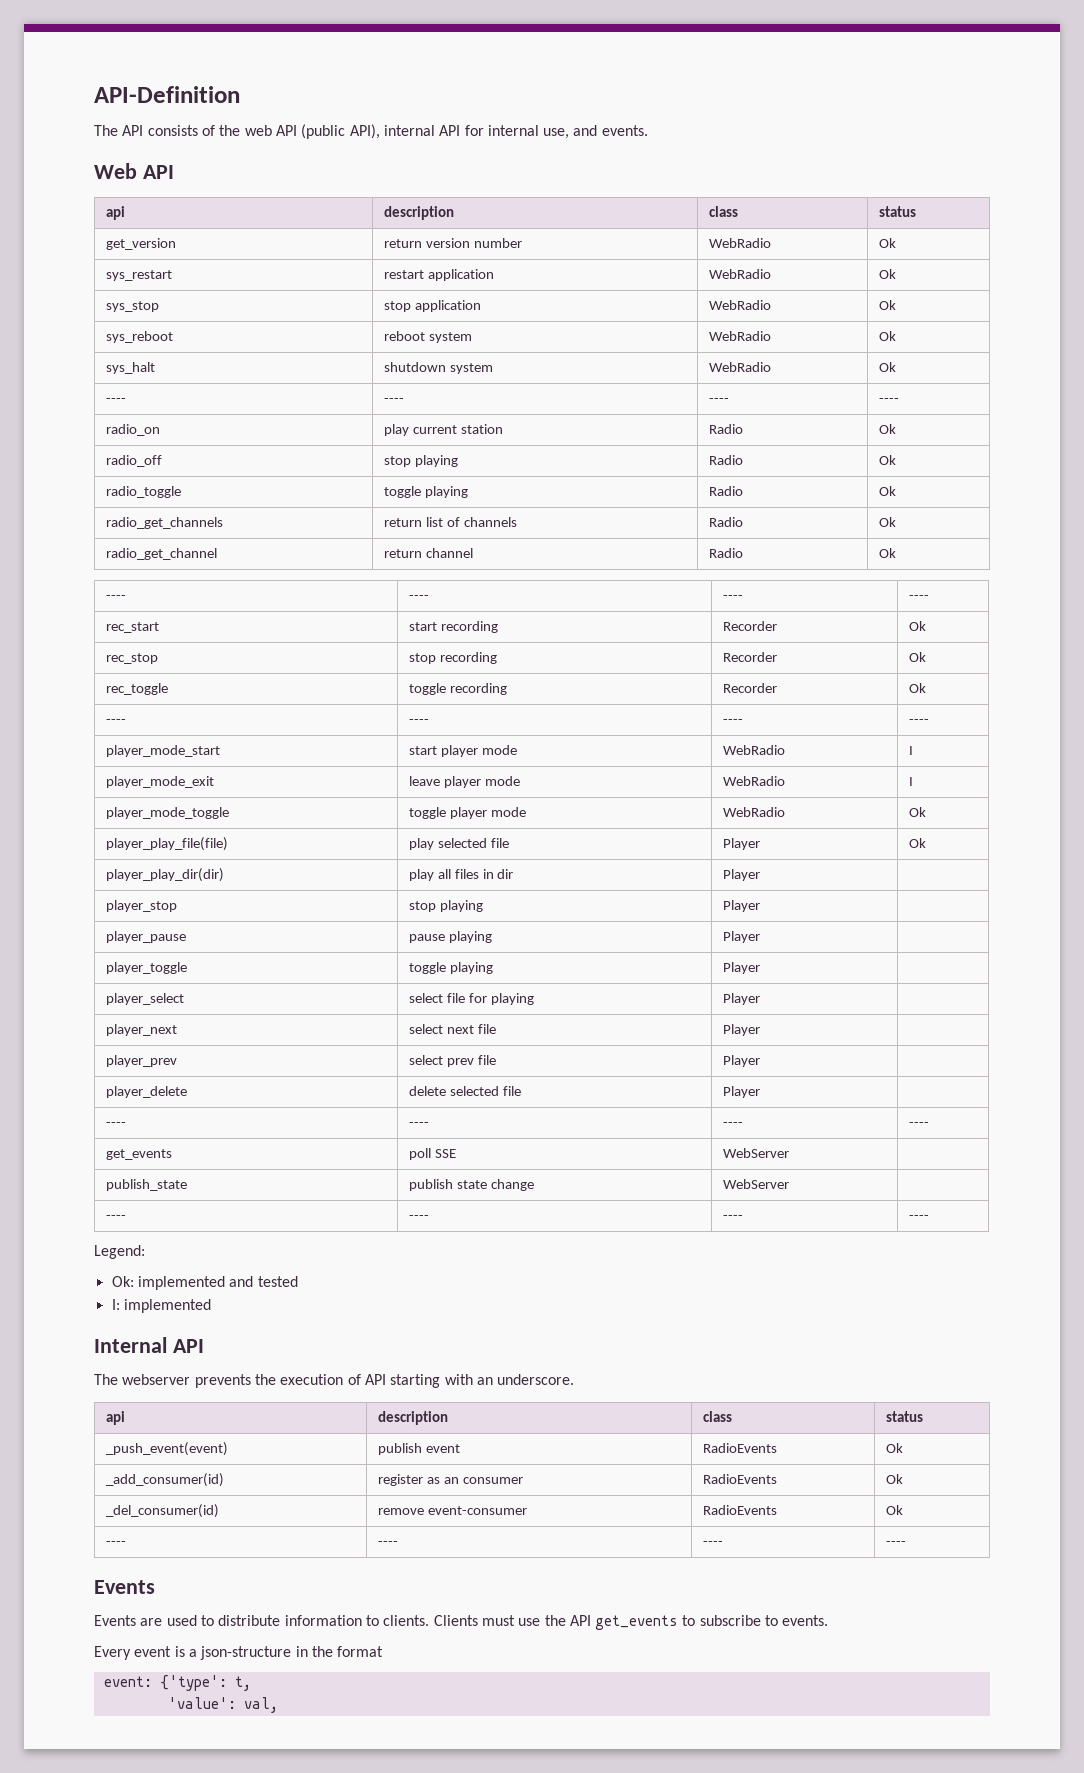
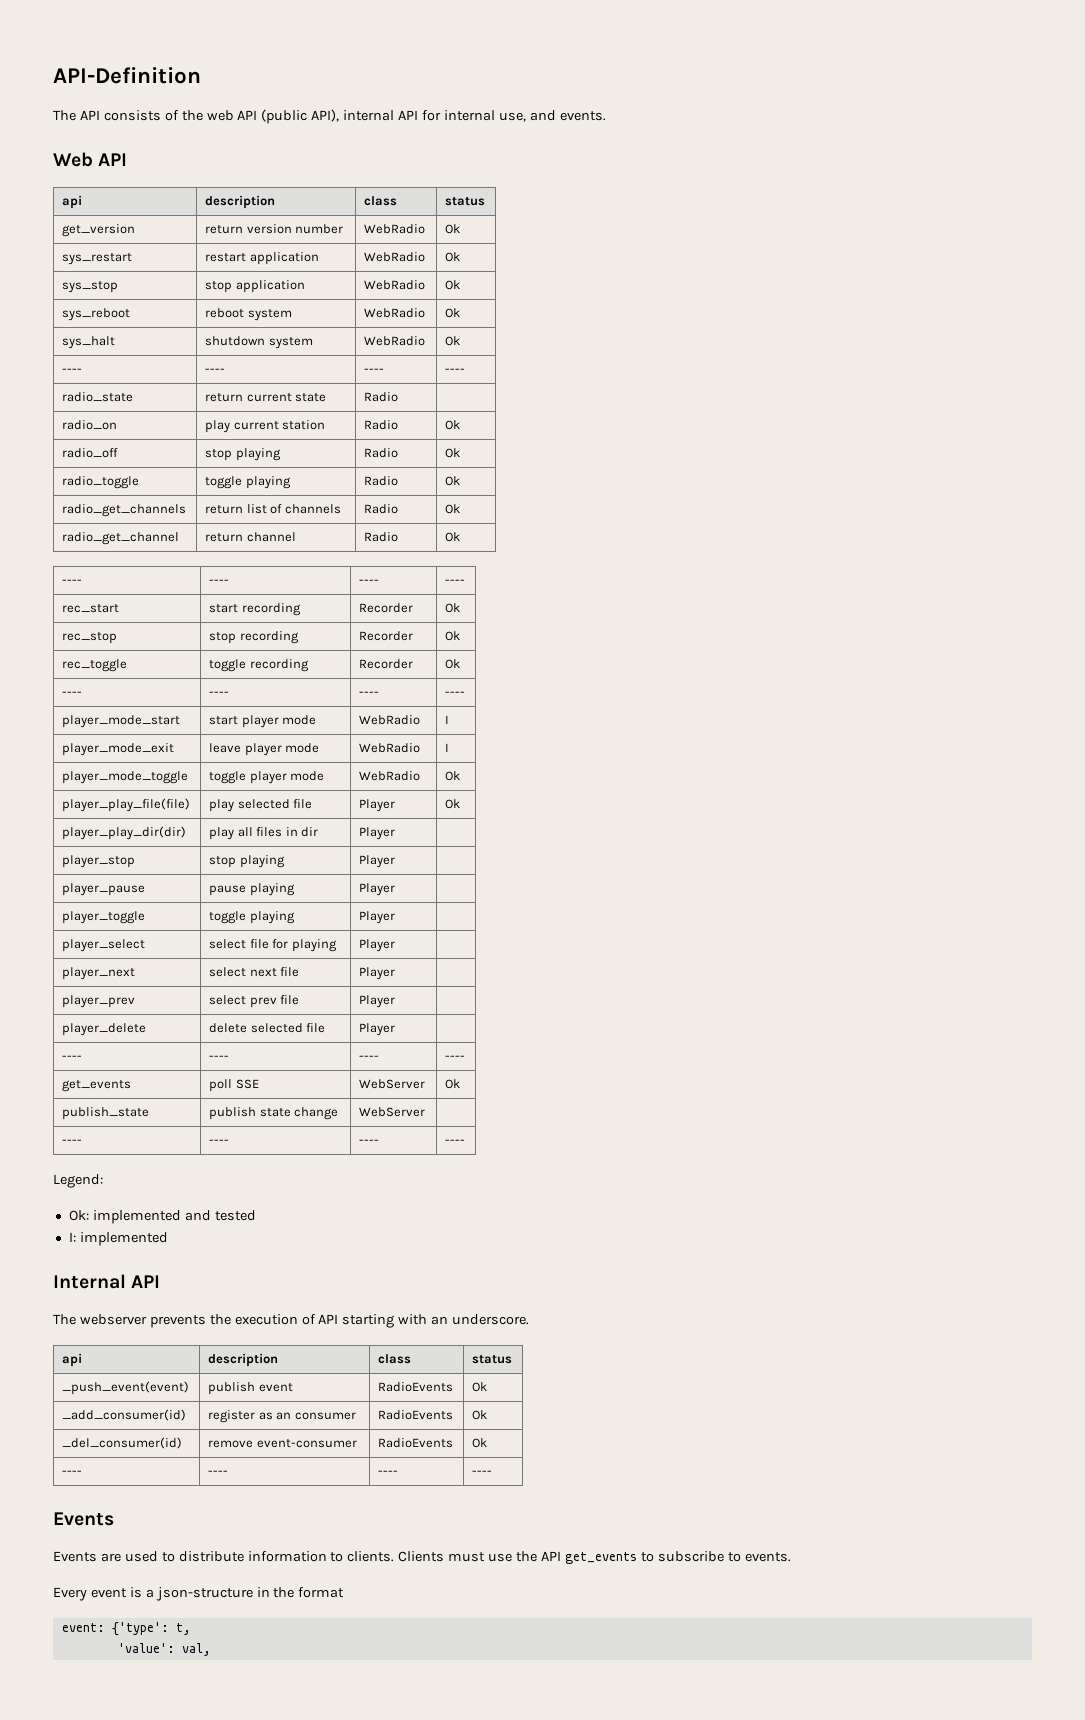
+ radio_state | return current state | Radio |
- get_events | poll SSE | WebServer |
+ get_events | poll SSE | WebServer | Ok

